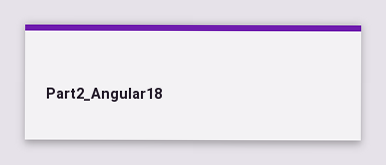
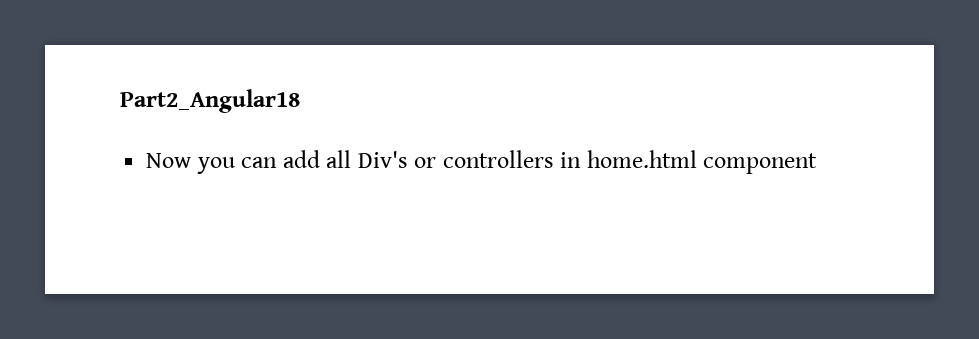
+ Now you can add all Div's or controllers in home.html component

